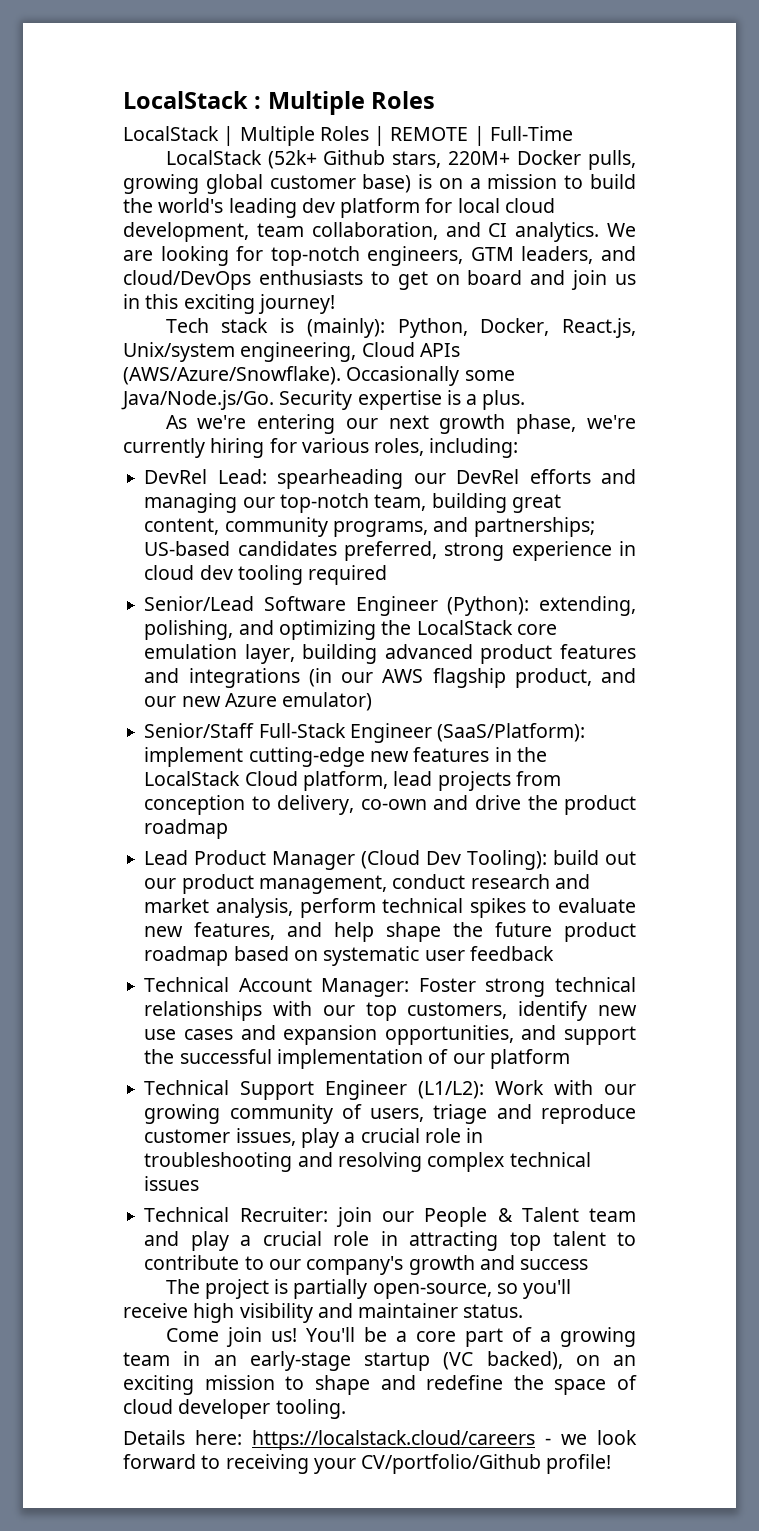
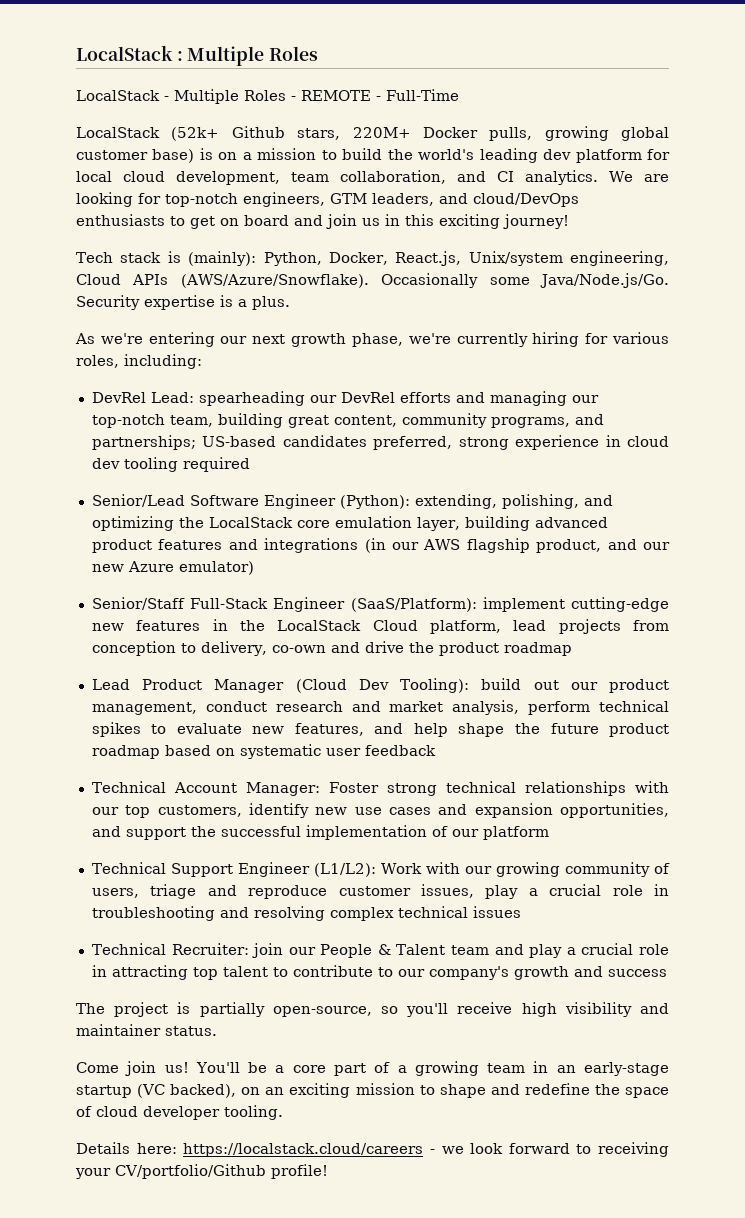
- LocalStack | Multiple Roles | REMOTE | Full-Time
+ LocalStack - Multiple Roles - REMOTE - Full-Time

